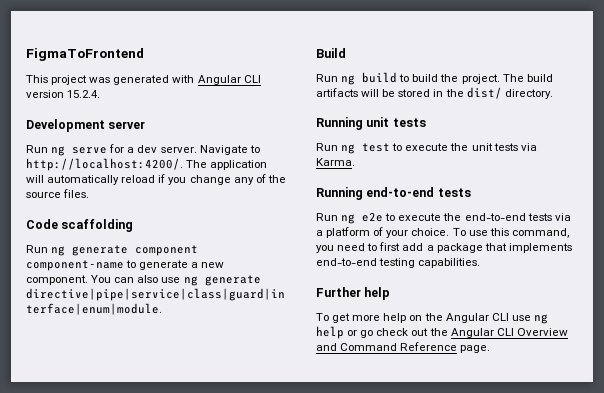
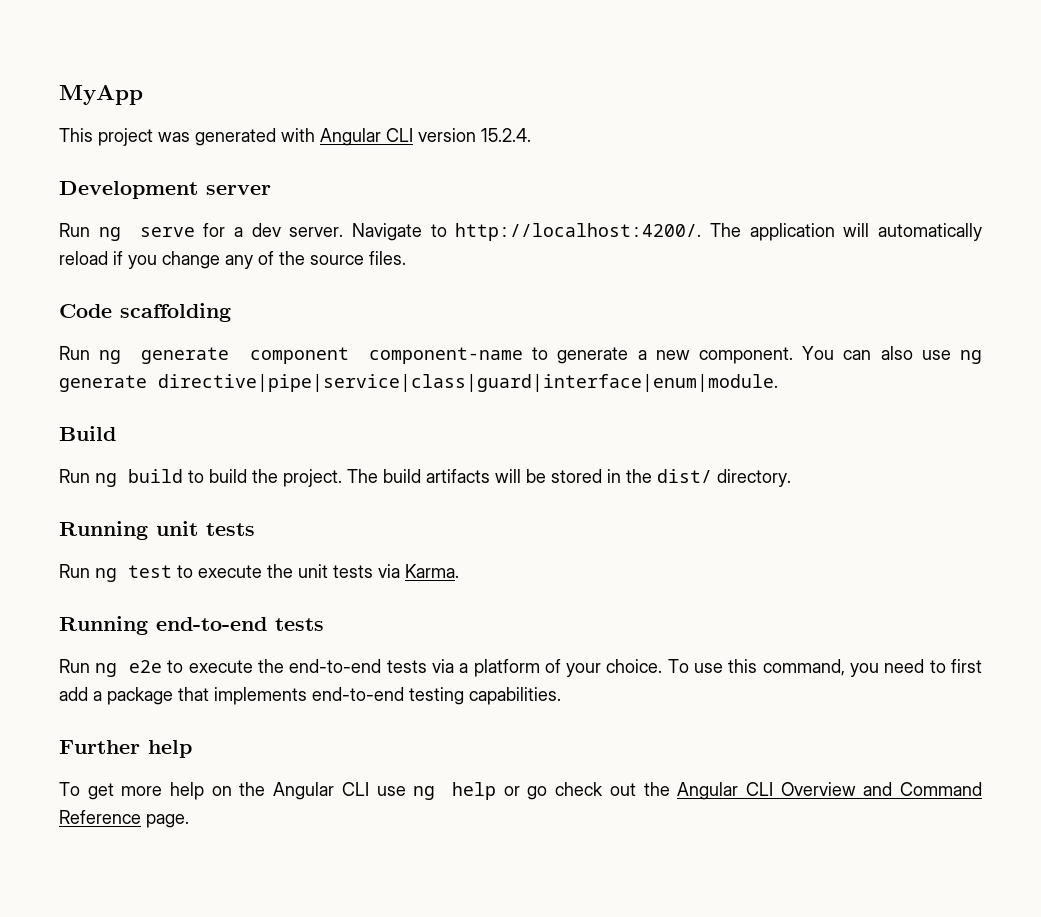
- FigmaToFrontend
+ MyApp

